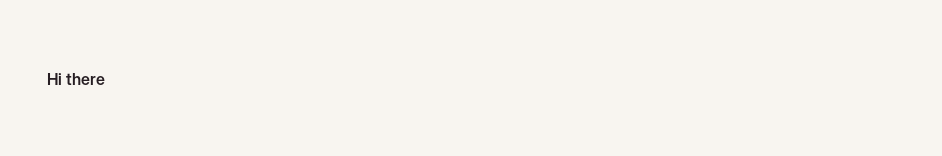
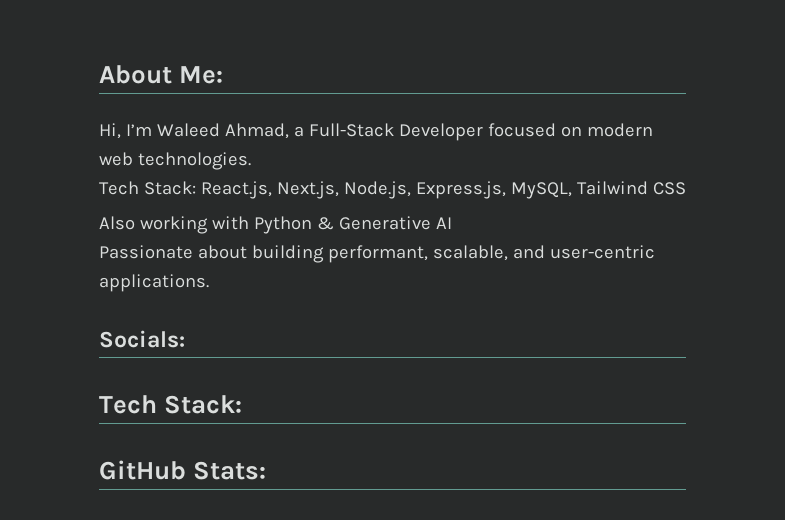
- Hi there
+ About Me:
+ Hi, I’m Waleed Ahmad, a Full-Stack Developer focused on modern web technologies.
+ Tech Stack: React.js, Next.js, Node.js, Express.js, MySQL, Tailwind CSS
+ Also working with Python & Generative AI
+ Passionate about building performant, scalable, and user-centric applications.
+ Socials:
+ Tech Stack:
+ GitHub Stats:

